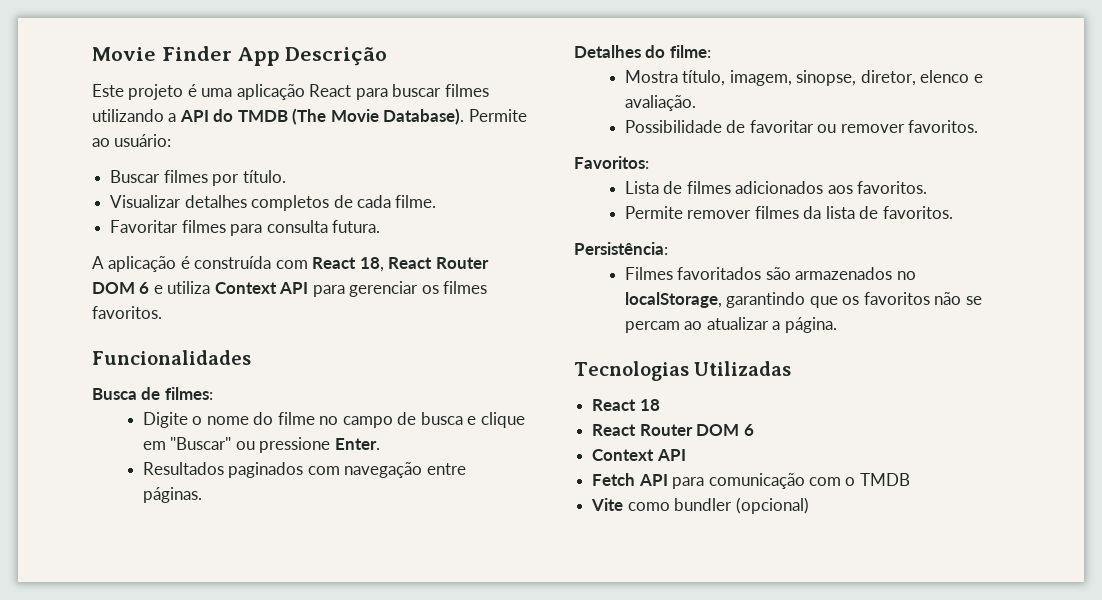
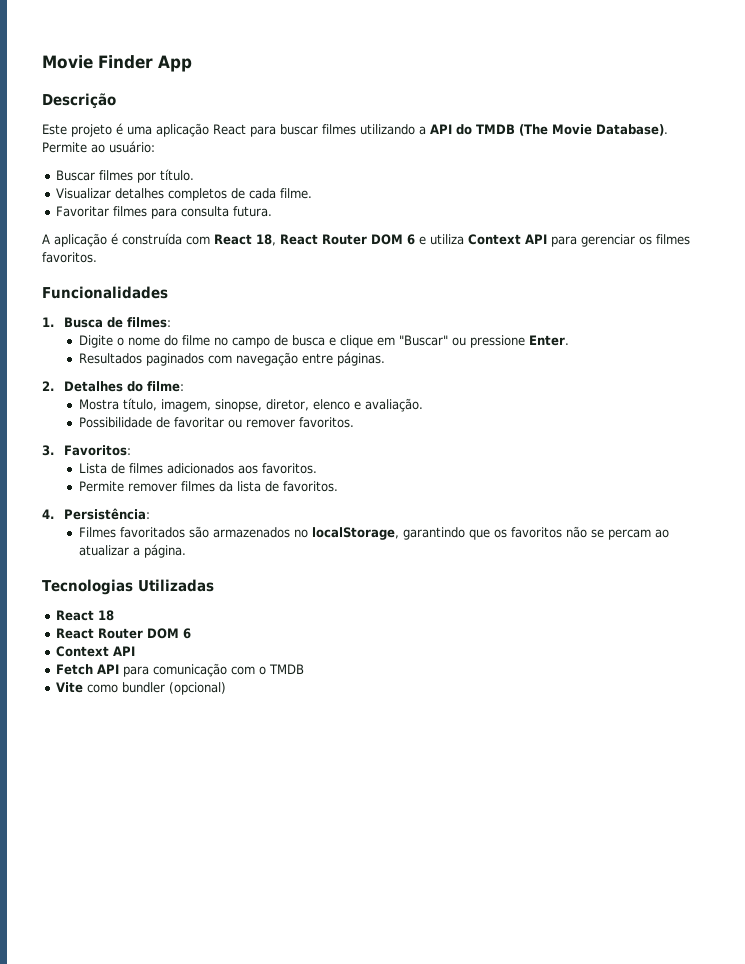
- Movie Finder App Descrição
+ Movie Finder App
+ Descrição
- Busca de filmes:
+ 1. Busca de filmes:
- Detalhes do filme:
+ 2. Detalhes do filme:
- Favoritos:
+ 3. Favoritos:
- Persistência:
+ 4. Persistência:

